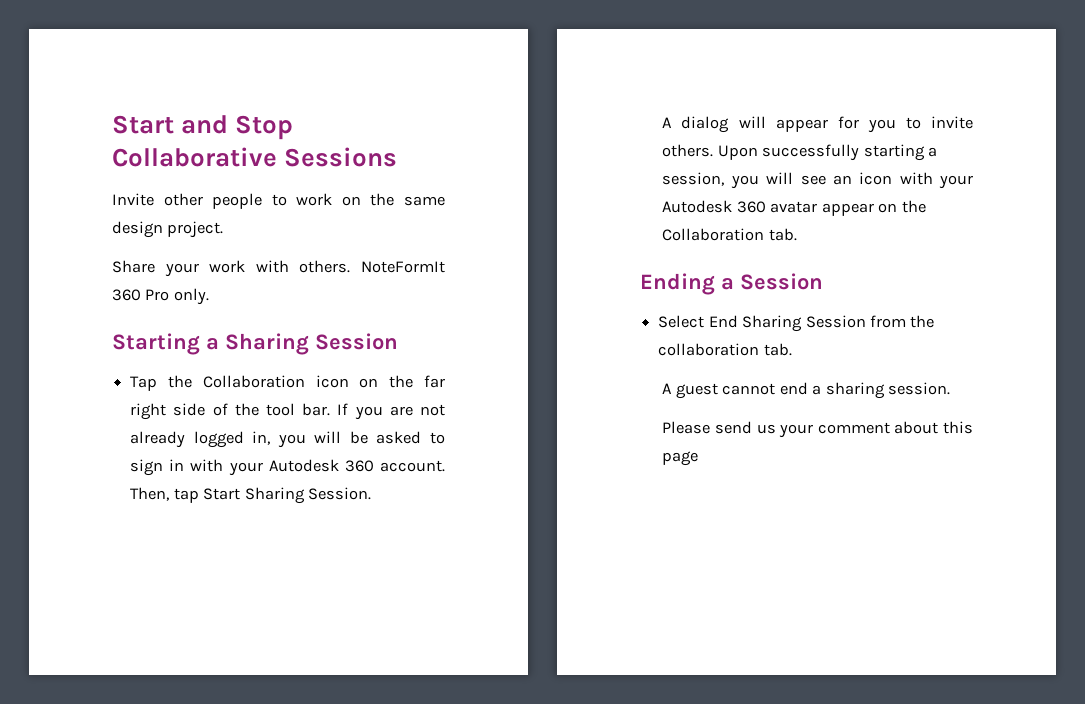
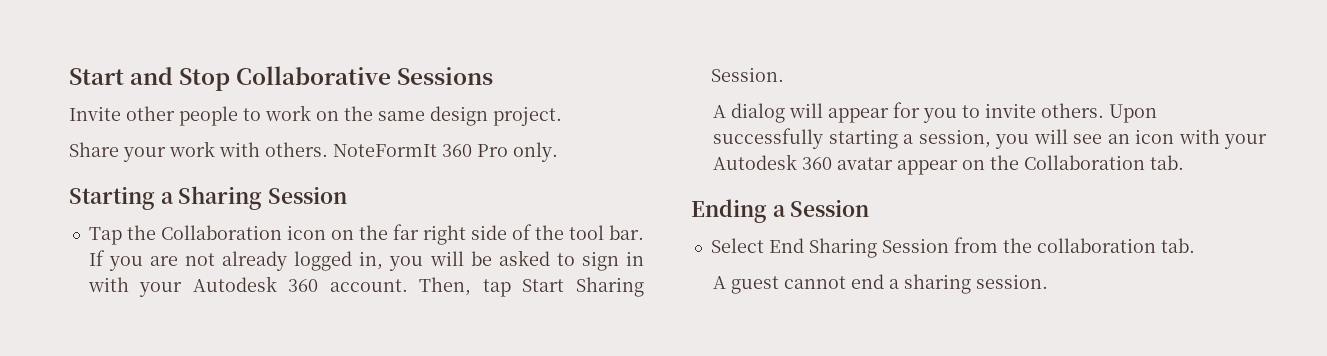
- Please send us your comment about this page

